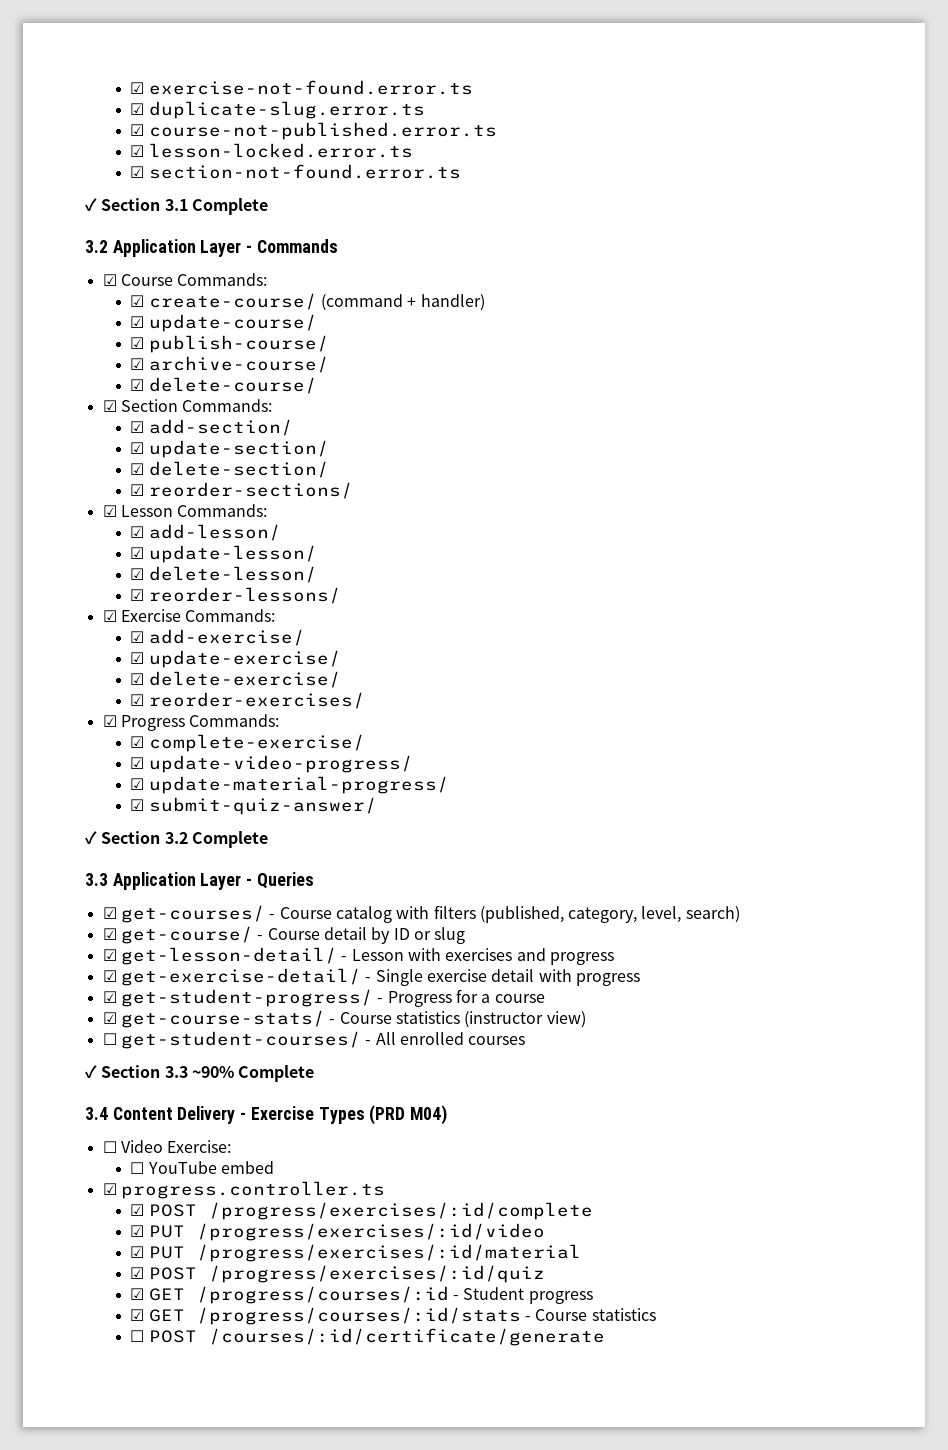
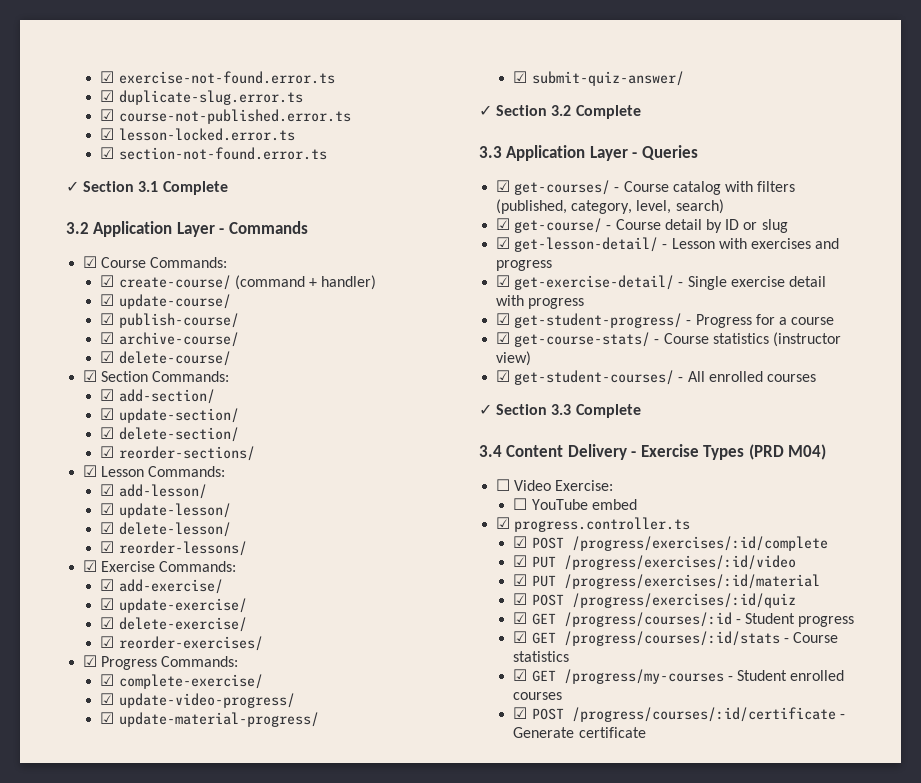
- ☐ get-student-courses/ - All enrolled courses
+ ☑ get-student-courses/ - All enrolled courses
- ✓ Section 3.3 ~90% Complete
+ ✓ Section 3.3 Complete
- ☐ POST /courses/:id/certificate/generate
+ ☑ GET /progress/my-courses - Student enrolled courses
+ ☑ POST /progress/courses/:id/certificate - Generate certificate

